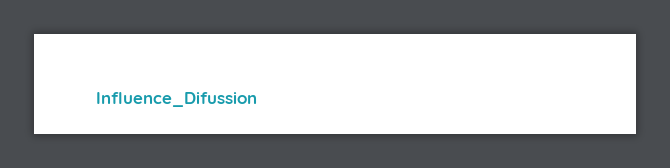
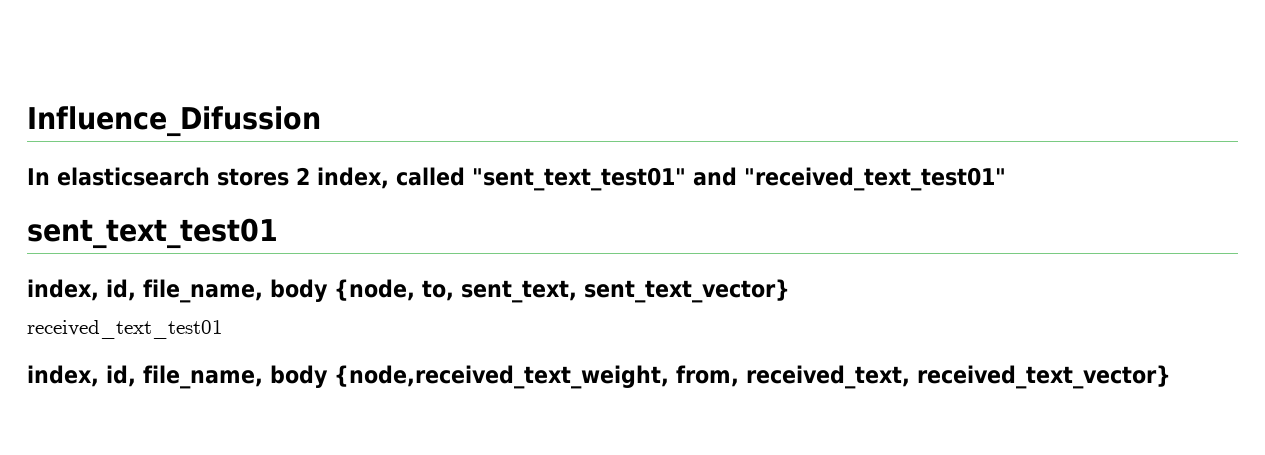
+ In elasticsearch stores 2 index, called "sent_text_test01" and "received_text_test01"
+ sent_text_test01
+ index, id, file_name, body {node, to, sent_text, sent_text_vector}
+ received_text_test01
+ index, id, file_name, body {node,received_text_weight, from, received_text, received_text_vector}

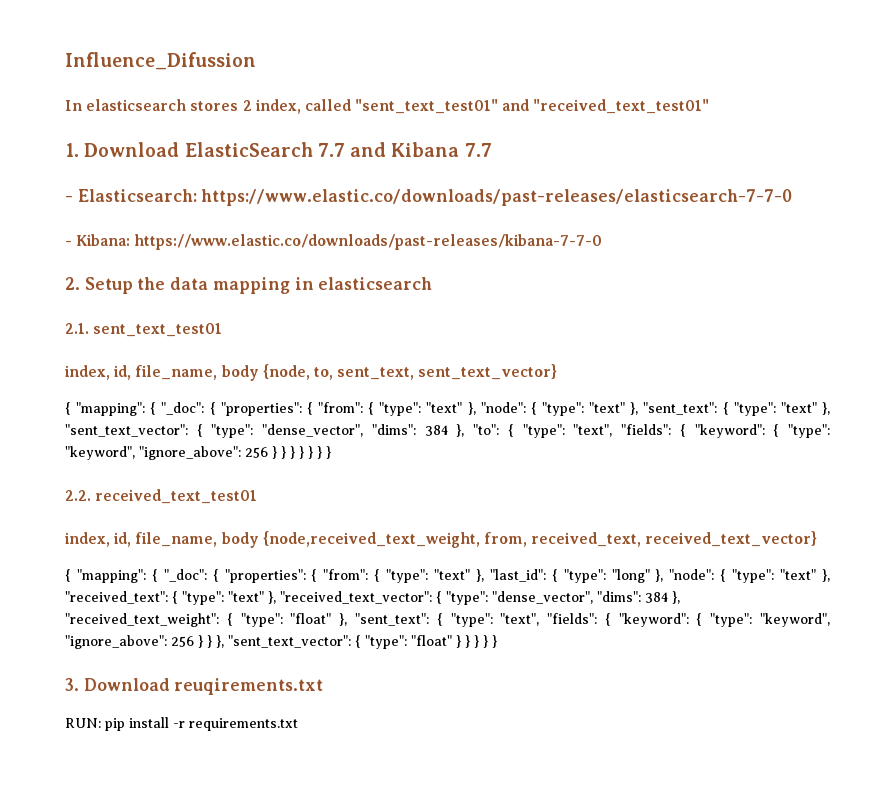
- sent_text_test01
+ 1. Download ElasticSearch 7.7 and Kibana 7.7
+ - Elasticsearch: https://www.elastic.co/downloads/past-releases/elasticsearch-7-7-0
+ - Kibana: https://www.elastic.co/downloads/past-releases/kibana-7-7-0
+ 2. Setup the data mapping in elasticsearch
+ 2.1. sent_text_test01
- received_text_test01
+ { "mapping": { "_doc": { "properties": { "from": { "type": "text" }, "node": { "type": "text" }, "sent_text": { "type": "text" }, "sent_text_vector": { "type": "dense_vector", "dims": 384 }, "to": { "type": "text", "fields": { "keyword": { "type": "keyword", "ignore_above": 256 } } } } } } }
+ 2.2. received_text_test01
+ { "mapping": { "_doc": { "properties": { "from": { "type": "text" }, "last_id": { "type": "long" }, "node": { "type": "text" }, "received_text": { "type": "text" }, "received_text_vector": { "type": "dense_vector", "dims": 384 }, "received_text_weight": { "type": "float" }, "sent_text": { "type": "text", "fields": { "keyword": { "type": "keyword", "ignore_above": 256 } } }, "sent_text_vector": { "type": "float" } } } } }
+ 3. Download reuqirements.txt
+ RUN: pip install -r requirements.txt

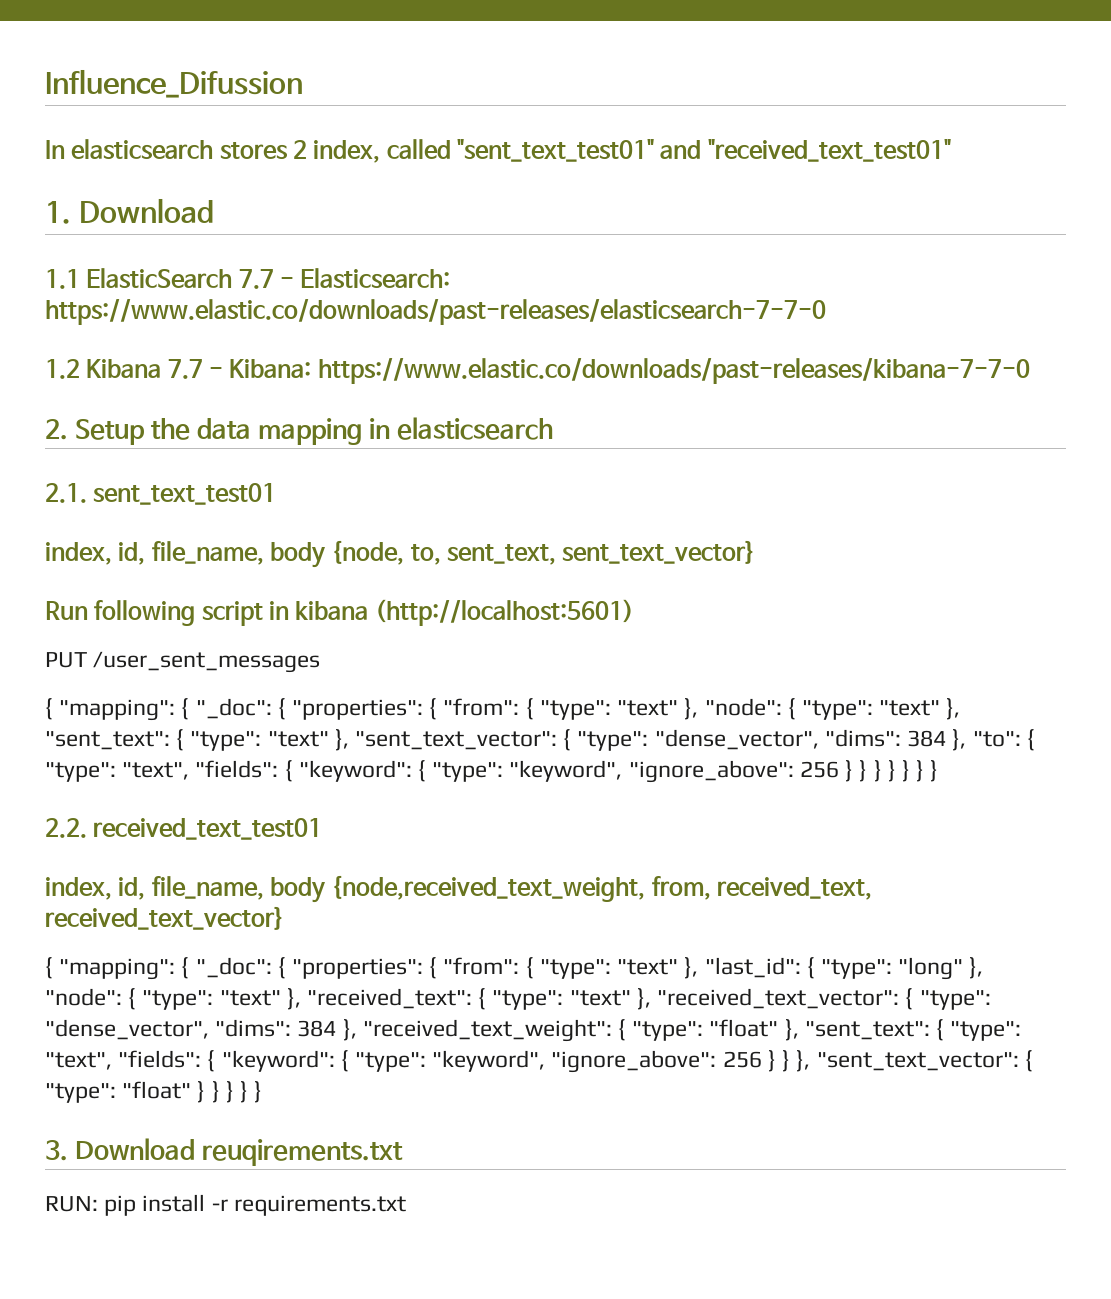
- 1. Download ElasticSearch 7.7 and Kibana 7.7
- - Elasticsearch: https://www.elastic.co/downloads/past-releases/elasticsearch-7-7-0
+ 1. Download
+ 1.1 ElasticSearch 7.7 - Elasticsearch: https://www.elastic.co/downloads/past-releases/elasticsearch-7-7-0
- - Kibana: https://www.elastic.co/downloads/past-releases/kibana-7-7-0
+ 1.2 Kibana 7.7 - Kibana: https://www.elastic.co/downloads/past-releases/kibana-7-7-0
+ Run following script in kibana (http://localhost:5601)
+ PUT /user_sent_messages

